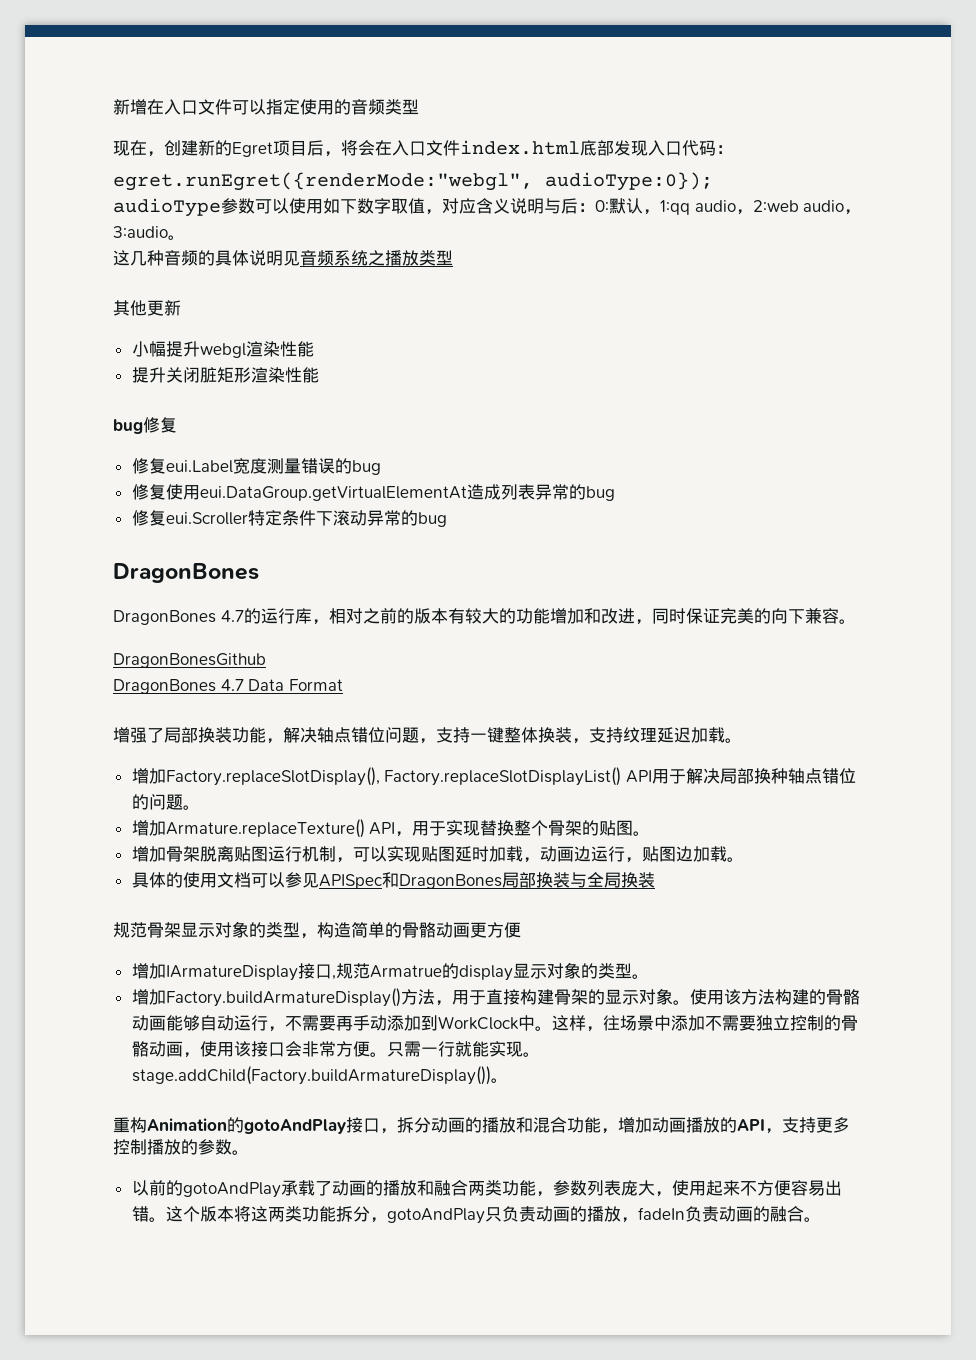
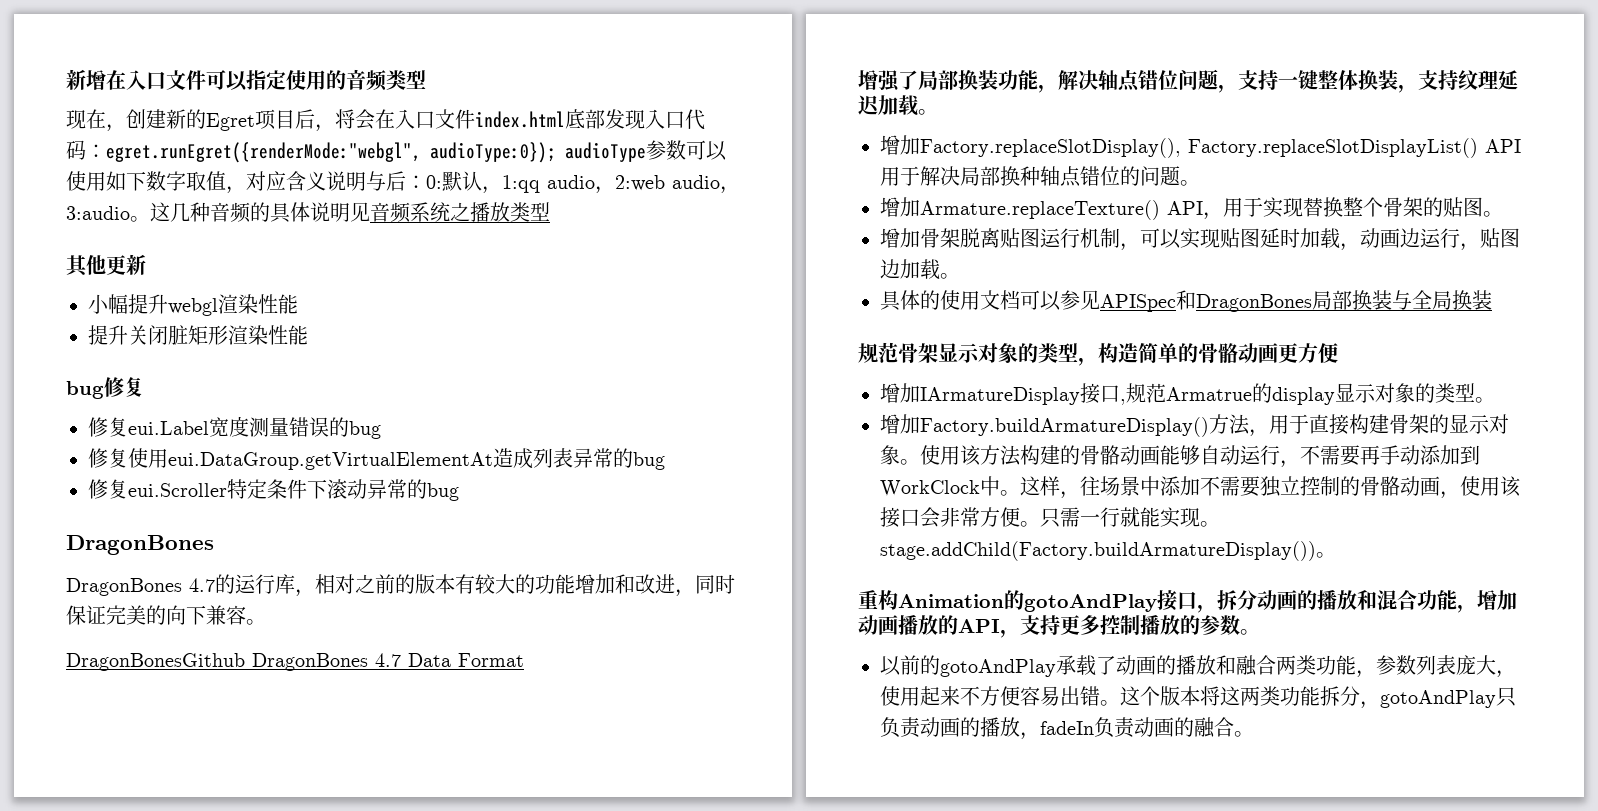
- 现在，创建新的Egret项目后，将会在入口文件index.html底部发现入口代码：
- egret.runEgret({renderMode:"webgl", audioType:0});
- audioType参数可以使用如下数字取值，对应含义说明与后：0:默认，1:qq audio，2:web audio，3:audio。
- 这几种音频的具体说明见音频系统之播放类型
+ 现在，创建新的Egret项目后，将会在入口文件index.html底部发现入口代码：egret.runEgret({renderMode:"webgl", audioType:0}); audioType参数可以使用如下数字取值，对应含义说明与后：0:默认，1:qq audio，2:web audio，3:audio。这几种音频的具体说明见音频系统之播放类型
- DragonBonesGithub
- DragonBones 4.7 Data Format
+ DragonBonesGithub DragonBones 4.7 Data Format

